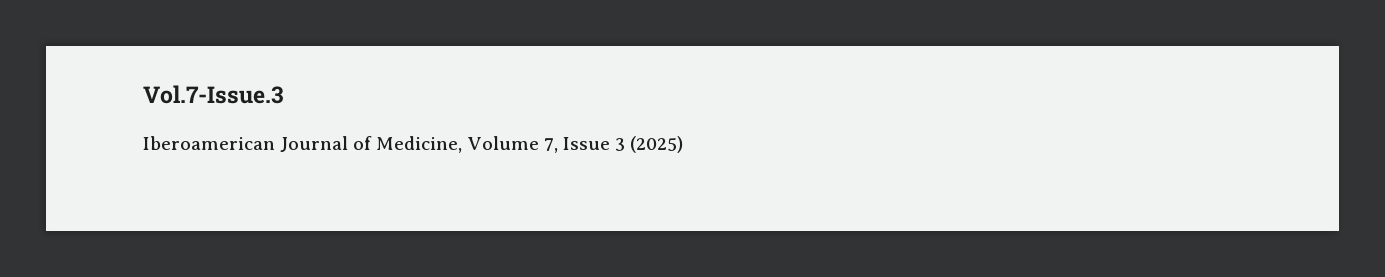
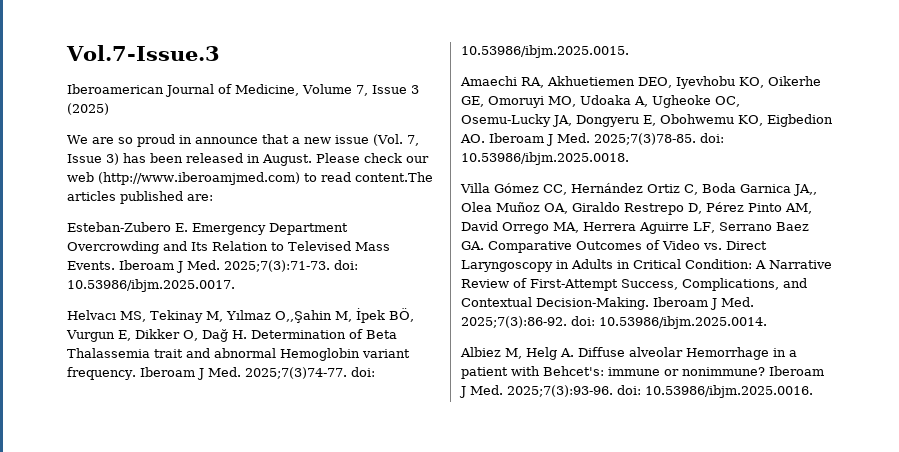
+ We are so proud in announce that a new issue (Vol. 7, Issue 3) has been released in August. Please check our web (http://www.iberoamjmed.com) to read content.The articles published are:
+ Esteban-Zubero E. Emergency Department Overcrowding and Its Relation to Televised Mass Events. Iberoam J Med. 2025;7(3):71-73. doi: 10.53986/ibjm.2025.0017.
+ Helvacı MS, Tekinay M, Yılmaz O,,Şahin M, İpek BÖ, Vurgun E, Dikker O, Dağ H. Determination of Beta Thalassemia trait and abnormal Hemoglobin variant frequency. Iberoam J Med. 2025;7(3)74-77. doi: 10.53986/ibjm.2025.0015.
+ Amaechi RA, Akhuetiemen DEO, Iyevhobu KO, Oikerhe GE, Omoruyi MO, Udoaka A, Ugheoke OC, Osemu-Lucky JA, Dongyeru E, Obohwemu KO, Eigbedion AO. Iberoam J Med. 2025;7(3)78-85. doi: 10.53986/ibjm.2025.0018.
+ Villa Gómez CC, Hernández Ortiz C, Boda Garnica JA,, Olea Muñoz OA, Giraldo Restrepo D, Pérez Pinto AM, David Orrego MA, Herrera Aguirre LF, Serrano Baez GA. Comparative Outcomes of Video vs. Direct Laryngoscopy in Adults in Critical Condition: A Narrative Review of First-Attempt Success, Complications, and Contextual Decision-Making. Iberoam J Med. 2025;7(3):86-92. doi: 10.53986/ibjm.2025.0014.
+ Albiez M, Helg A. Diffuse alveolar Hemorrhage in a patient with Behcet's: immune or nonimmune? Iberoam J Med. 2025;7(3):93-96. doi: 10.53986/ibjm.2025.0016.

